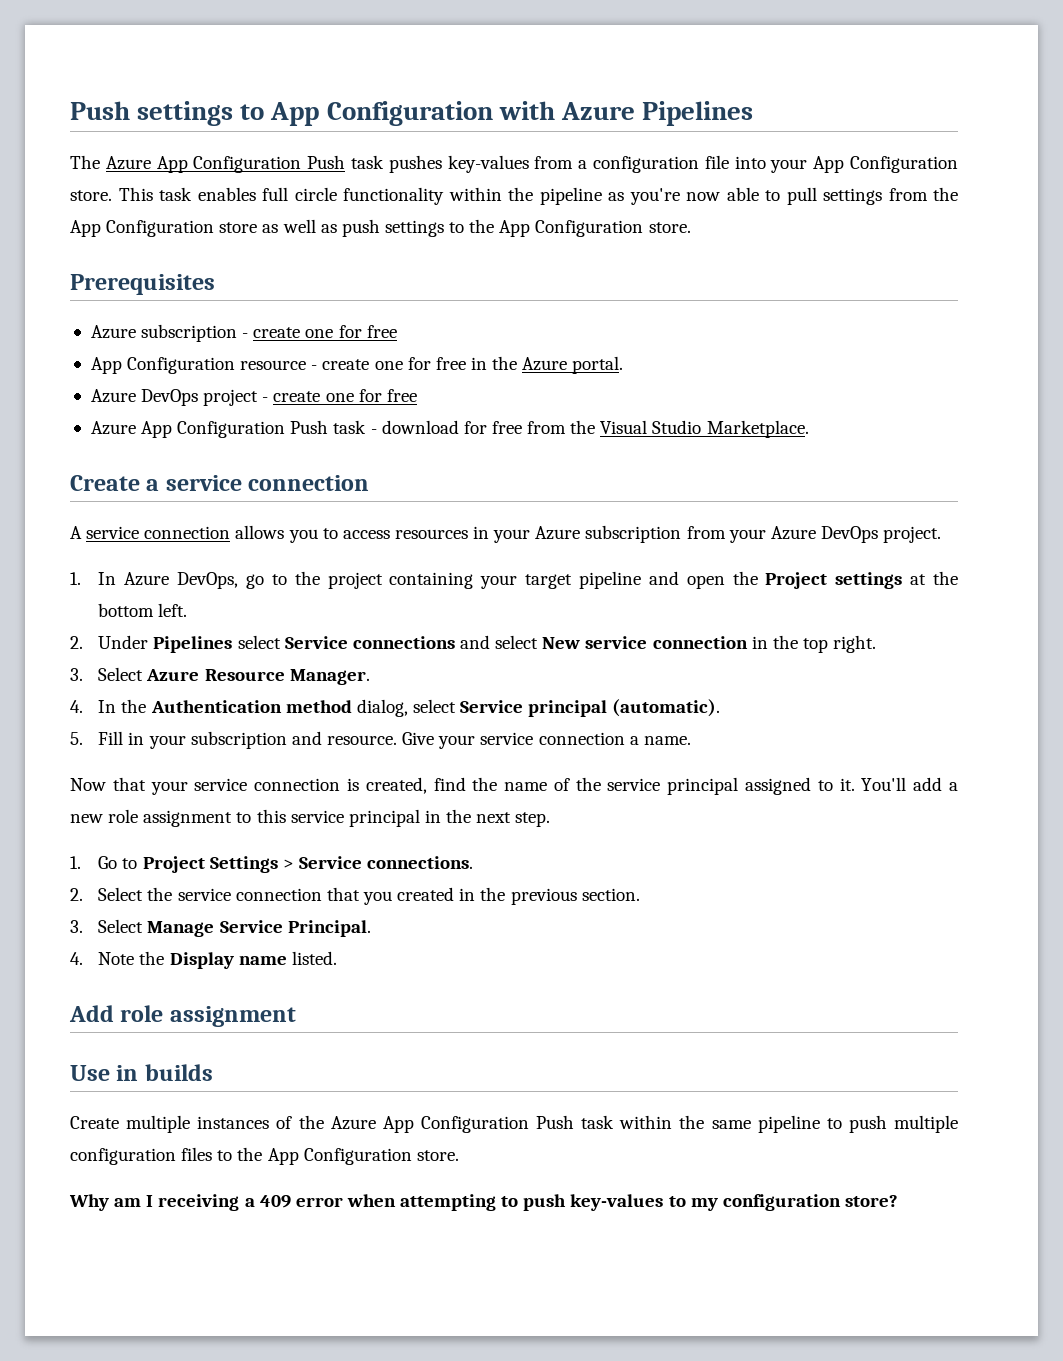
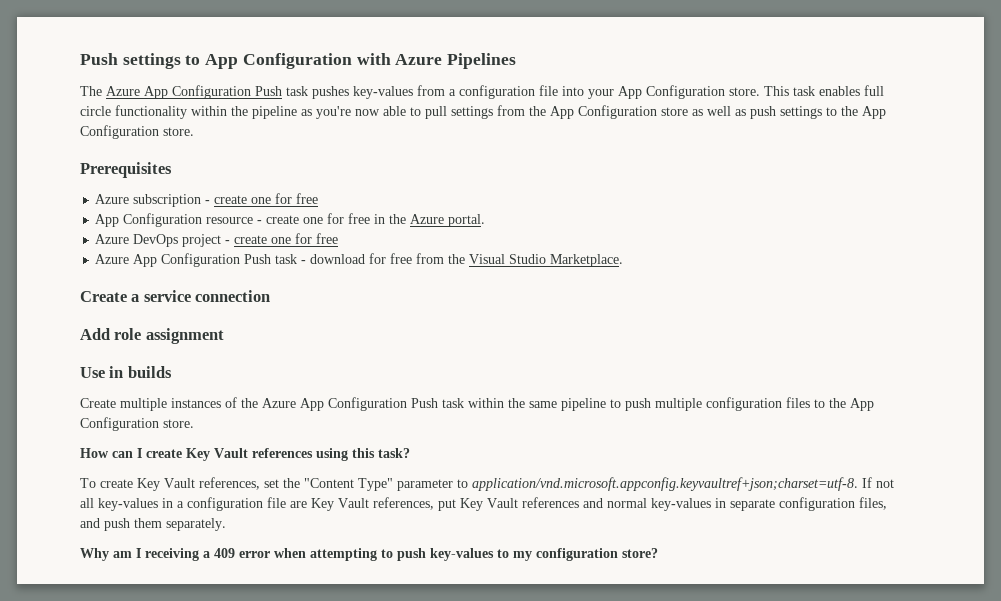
- A service connection allows you to access resources in your Azure subscription from your Azure DevOps project.
- 1. In Azure DevOps, go to the project containing your target pipeline and open the Project settings at the bottom left.
- 2. Under Pipelines select Service connections and select New service connection in the top right.
- 3. Select Azure Resource Manager.
- 4. In the Authentication method dialog, select Service principal (automatic).
- 5. Fill in your subscription and resource. Give your service connection a name.
- Now that your service connection is created, find the name of the service principal assigned to it. You'll add a new role assignment to this service principal in the next step.
- 1. Go to Project Settings > Service connections.
- 2. Select the service connection that you created in the previous section.
- 3. Select Manage Service Principal.
- 4. Note the Display name listed.
+ How can I create Key Vault references using this task?
+ To create Key Vault references, set the "Content Type" parameter to application/vnd.microsoft.appconfig.keyvaultref+json;charset=utf-8. If not all key-values in a configuration file are Key Vault references, put Key Vault references and normal key-values in separate configuration files, and push them separately.

